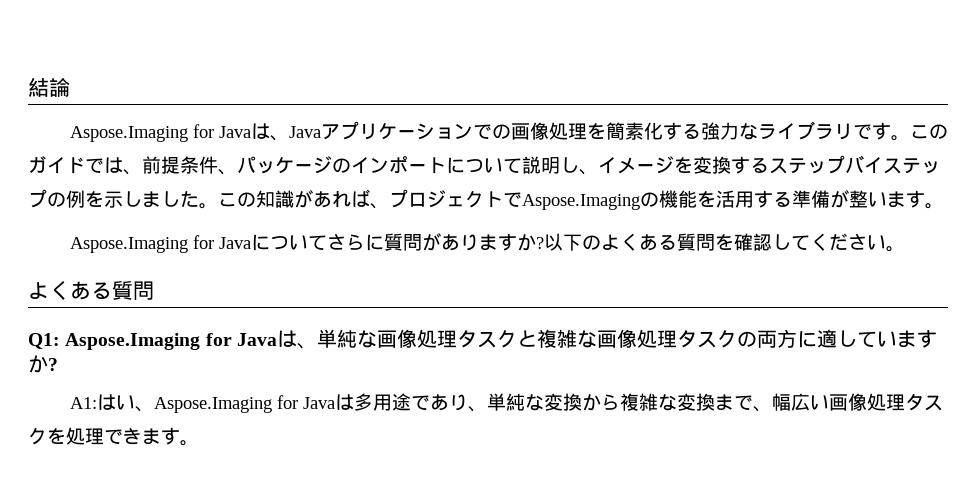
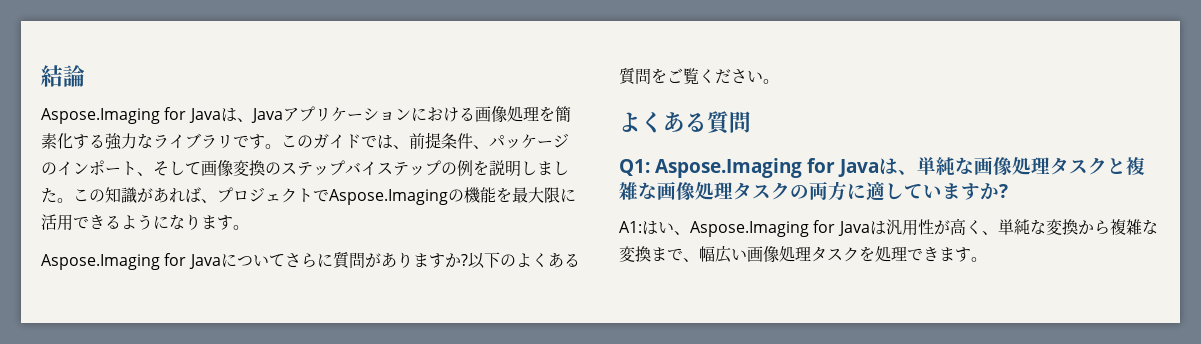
- Aspose.Imaging for Javaは、Javaアプリケーションでの画像処理を簡素化する強力なライブラリです。
+ Aspose.Imaging for Javaは、Javaアプリケーションにおける画像処理を簡素化する強力なライブラリです。
- このガイドでは、前提条件、パッケージのインポートについて説明し、イメージを変換するステップバイステップの例を示しました。
+ このガイドでは、前提条件、パッケージのインポート、そして画像変換のステップバイステップの例を説明しました。
- この知識があれば、プロジェクトでAspose.Imagingの機能を活用する準備が整います。
+ この知識があれば、プロジェクトでAspose.Imagingの機能を最大限に活用できるようになります。
- 以下のよくある質問を確認してください。
+ 以下のよくある質問をご覧ください。
- A1:はい、Aspose.Imaging for Javaは多用途であり、単純な変換から複雑な変換まで、幅広い画像処理タスクを処理できます。
+ A1:はい、Aspose.Imaging for Javaは汎用性が高く、単純な変換から複雑な変換まで、幅広い画像処理タスクを処理できます。

